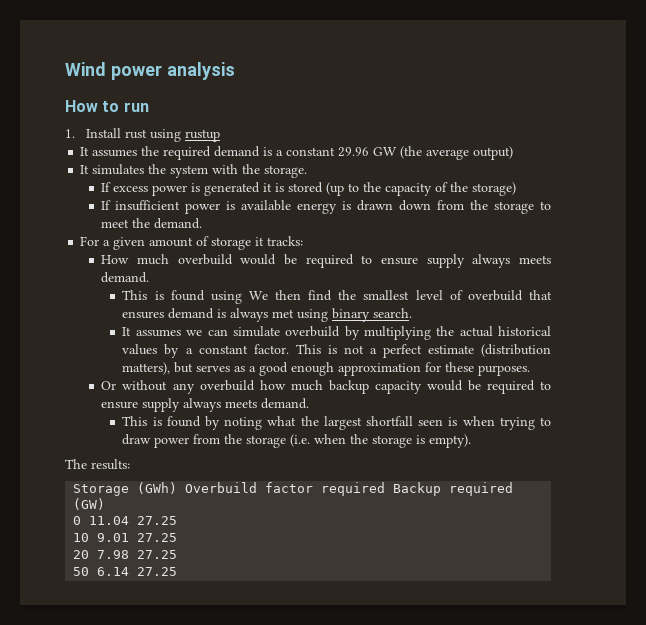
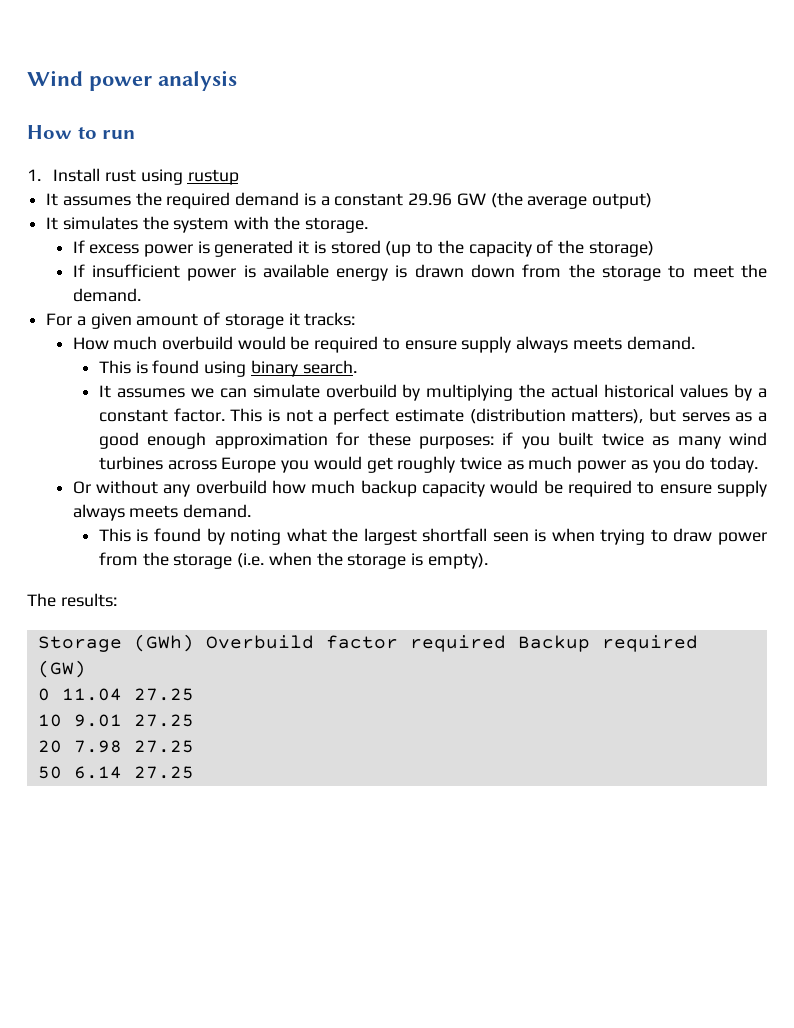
- This is found using We then find the smallest level of overbuild that ensures demand is always met using binary search.
+ This is found using binary search.
- This is not a perfect estimate (distribution matters), but serves as a good enough approximation for these purposes.
+ This is not a perfect estimate (distribution matters), but serves as a good enough approximation for these purposes: if you built twice as many wind turbines across Europe you would get roughly twice as much power as you do today.

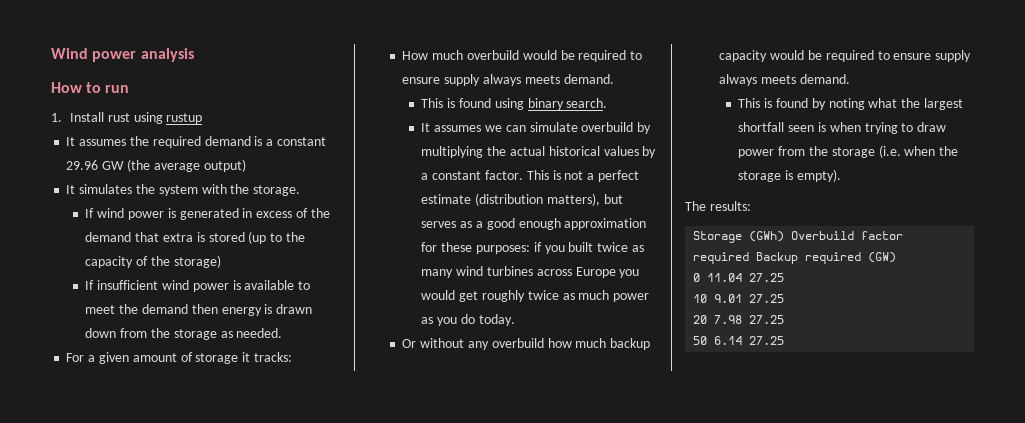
- If excess power is generated it is stored (up to the capacity of the storage)
+ If wind power is generated in excess of the demand that extra is stored (up to the capacity of the storage)
- If insufficient power is available energy is drawn down from the storage to meet the demand.
+ If insufficient wind power is available to meet the demand then energy is drawn down from the storage as needed.

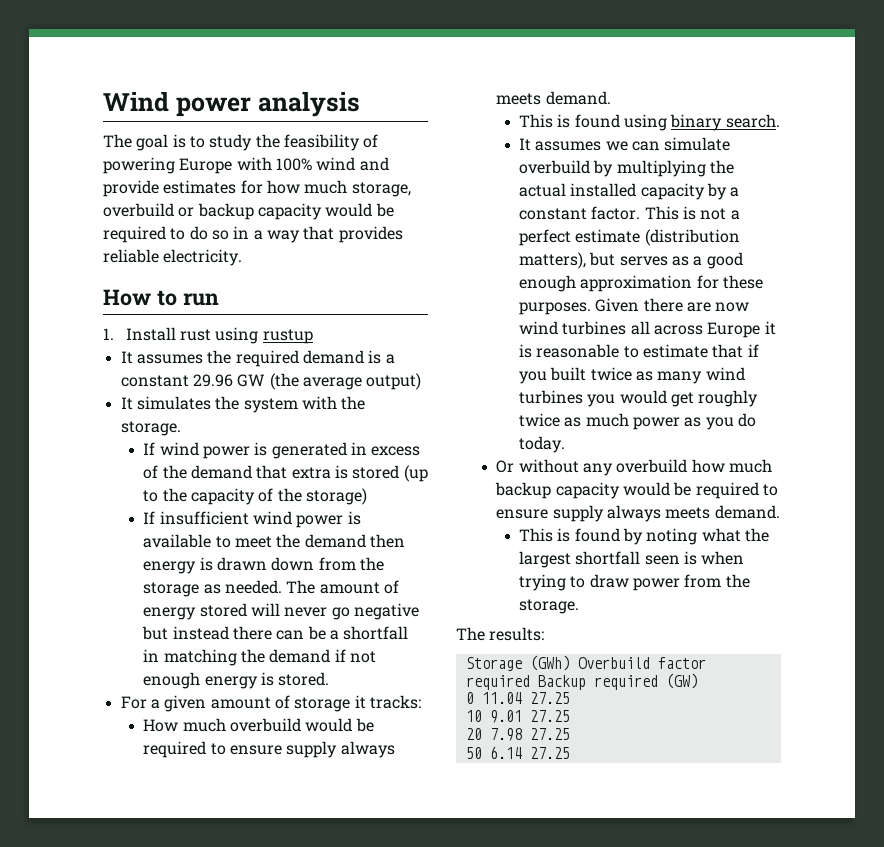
+ The goal is to study the feasibility of powering Europe with 100% wind and provide estimates for how much storage, overbuild or backup capacity would be required to do so in a way that provides reliable electricity.
+ The amount of energy stored will never go negative but instead there can be a shortfall in matching the demand if not enough energy is stored.
- It assumes we can simulate overbuild by multiplying the actual historical values by a constant factor.
+ It assumes we can simulate overbuild by multiplying the actual installed capacity by a constant factor.
- This is not a perfect estimate (distribution matters), but serves as a good enough approximation for these purposes: if you built twice as many wind turbines across Europe you would get roughly twice as much power as you do today.
+ This is not a perfect estimate (distribution matters), but serves as a good enough approximation for these purposes. Given there are now wind turbines all across Europe it is reasonable to estimate that if you built twice as many wind turbines you would get roughly twice as much power as you do today.
- This is found by noting what the largest shortfall seen is when trying to draw power from the storage (i.e. when the storage is empty).
+ This is found by noting what the largest shortfall seen is when trying to draw power from the storage.

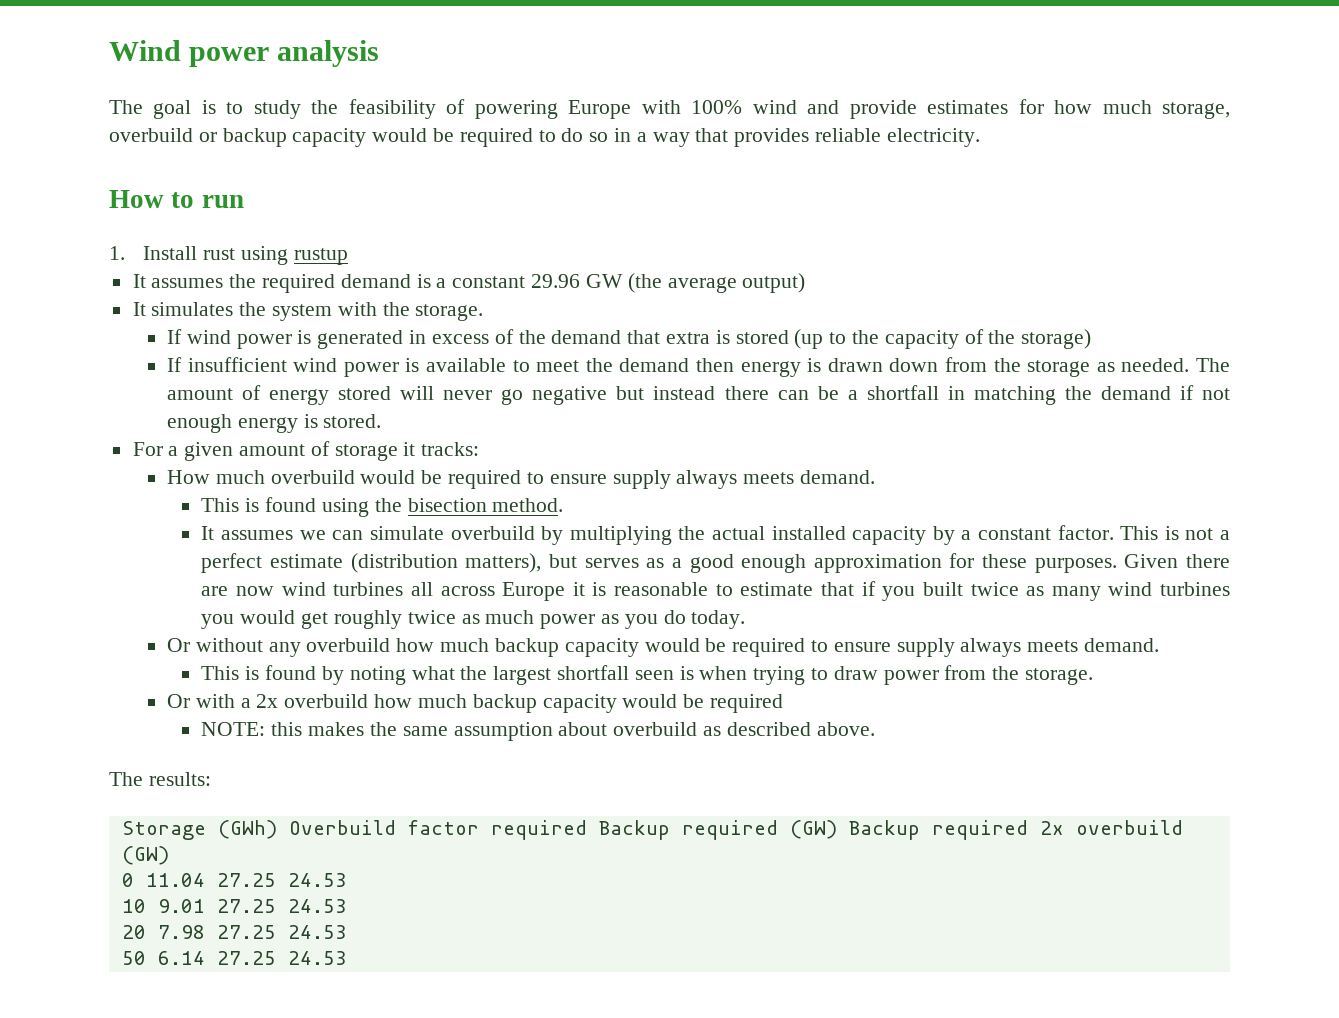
- This is found using binary search.
+ This is found using the bisection method.
+ Or with a 2x overbuild how much backup capacity would be required
+ NOTE: this makes the same assumption about overbuild as described above.
- Storage (GWh) Overbuild factor required Backup required (GW)
+ Storage (GWh) Overbuild factor required Backup required (GW) Backup required 2x overbuild (GW)
- 0 11.04 27.25
+ 0 11.04 27.25 24.53
- 10 9.01 27.25
+ 10 9.01 27.25 24.53
- 20 7.98 27.25
+ 20 7.98 27.25 24.53
- 50 6.14 27.25
+ 50 6.14 27.25 24.53

